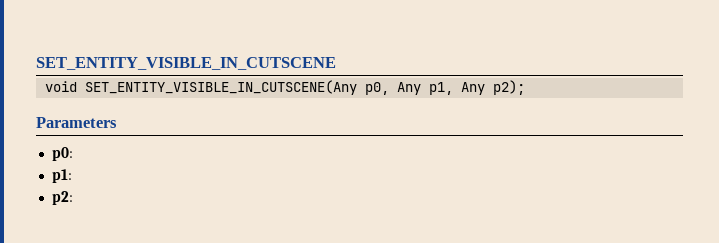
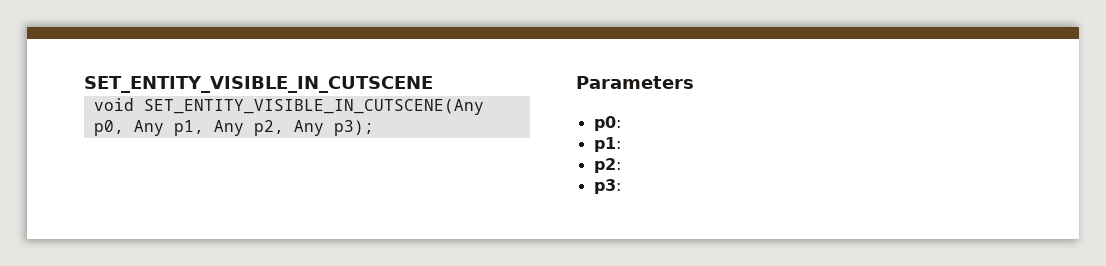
- void SET_ENTITY_VISIBLE_IN_CUTSCENE(Any p0, Any p1, Any p2);
+ void SET_ENTITY_VISIBLE_IN_CUTSCENE(Any p0, Any p1, Any p2, Any p3);
+ p3:

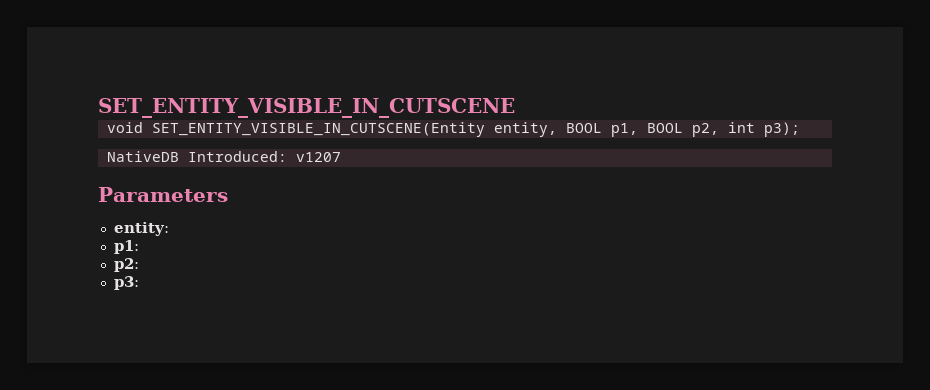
- void SET_ENTITY_VISIBLE_IN_CUTSCENE(Any p0, Any p1, Any p2, Any p3);
+ void SET_ENTITY_VISIBLE_IN_CUTSCENE(Entity entity, BOOL p1, BOOL p2, int p3);
+ NativeDB Introduced: v1207
- p0:
+ entity:

